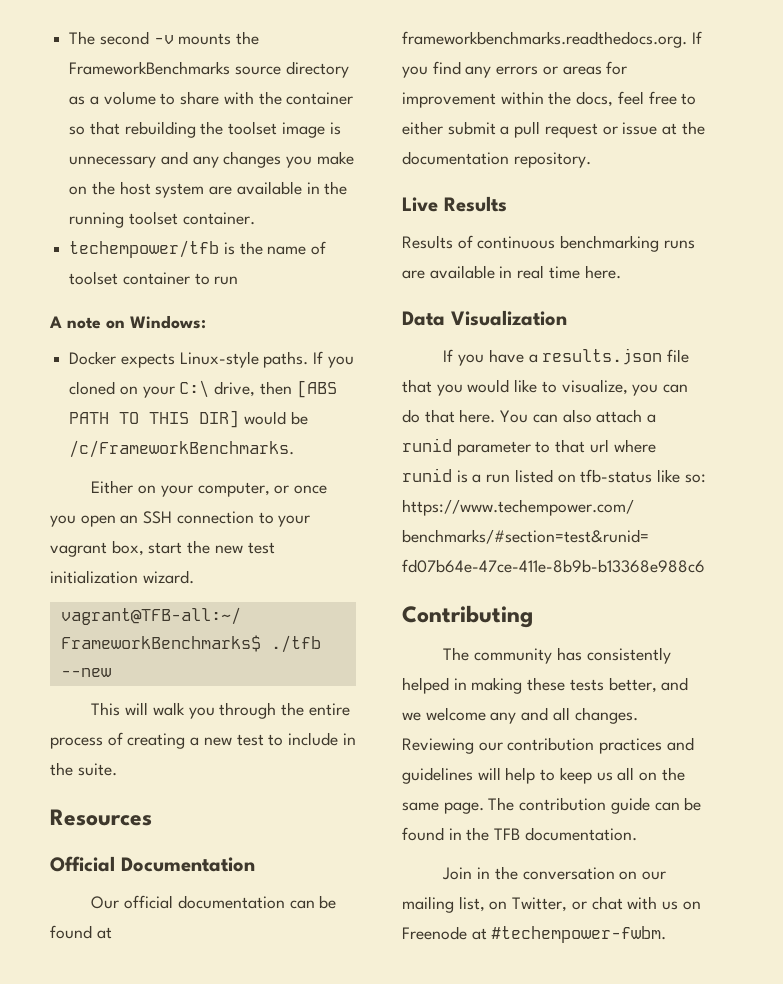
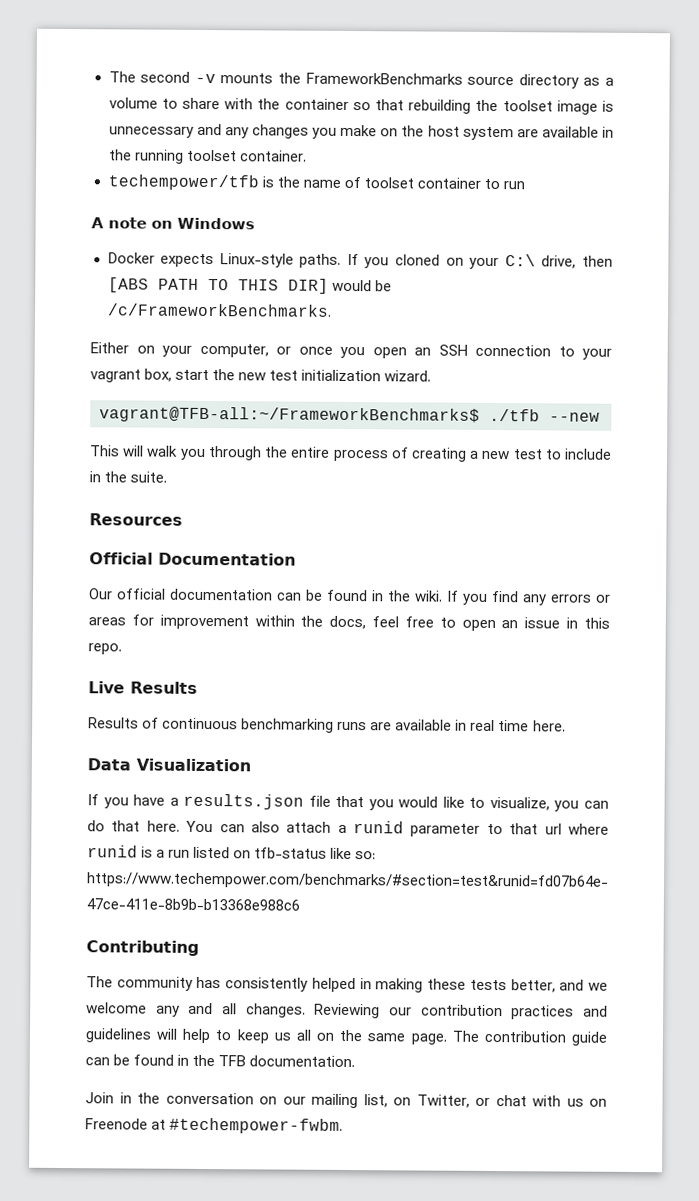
- A note on Windows:
+ A note on Windows
- Our official documentation can be found at frameworkbenchmarks.readthedocs.org. If you find any errors or areas for improvement within the docs, feel free to either submit a pull request or issue at the documentation repository.
+ Our official documentation can be found in the wiki. If you find any errors or areas for improvement within the docs, feel free to open an issue in this repo.

